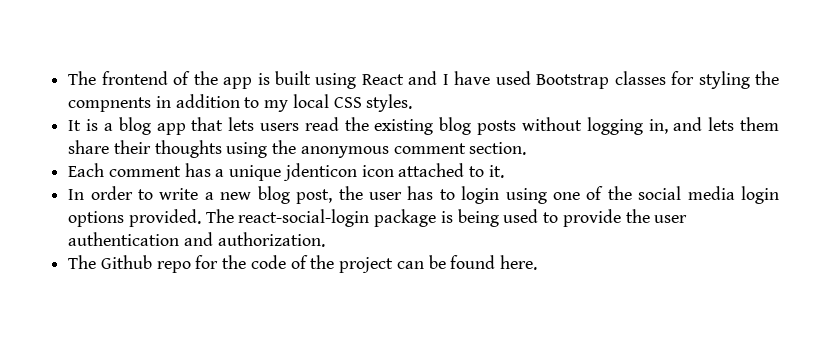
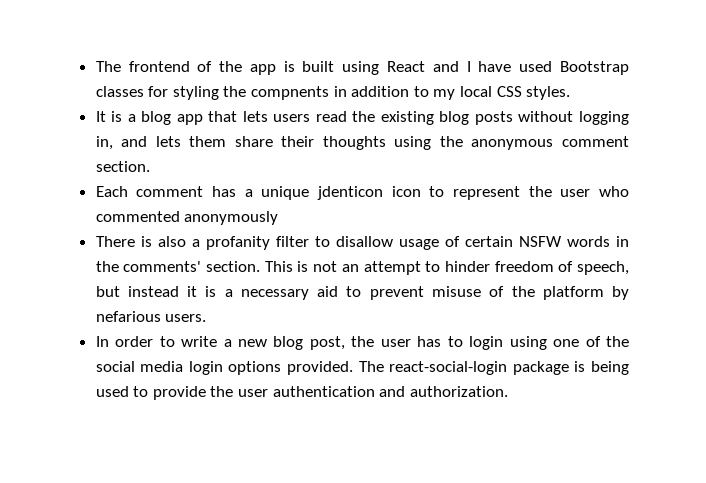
- Each comment has a unique jdenticon icon attached to it.
+ Each comment has a unique jdenticon icon to represent the user who commented anonymously
+ There is also a profanity filter to disallow usage of certain NSFW words in the comments' section. This is not an attempt to hinder freedom of speech, but instead it is a necessary aid to prevent misuse of the platform by nefarious users.
- The Github repo for the code of the project can be found here.

